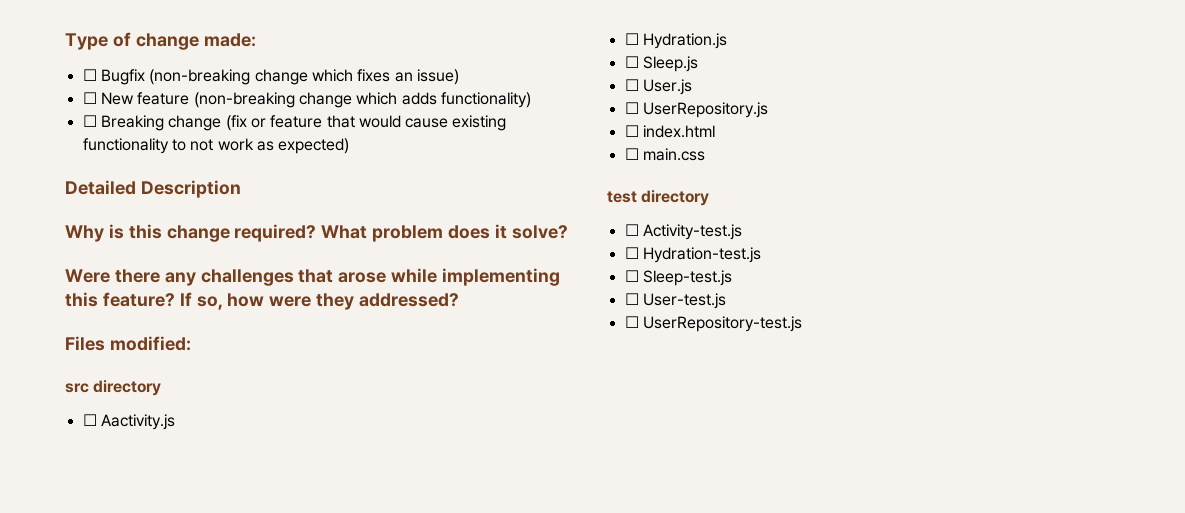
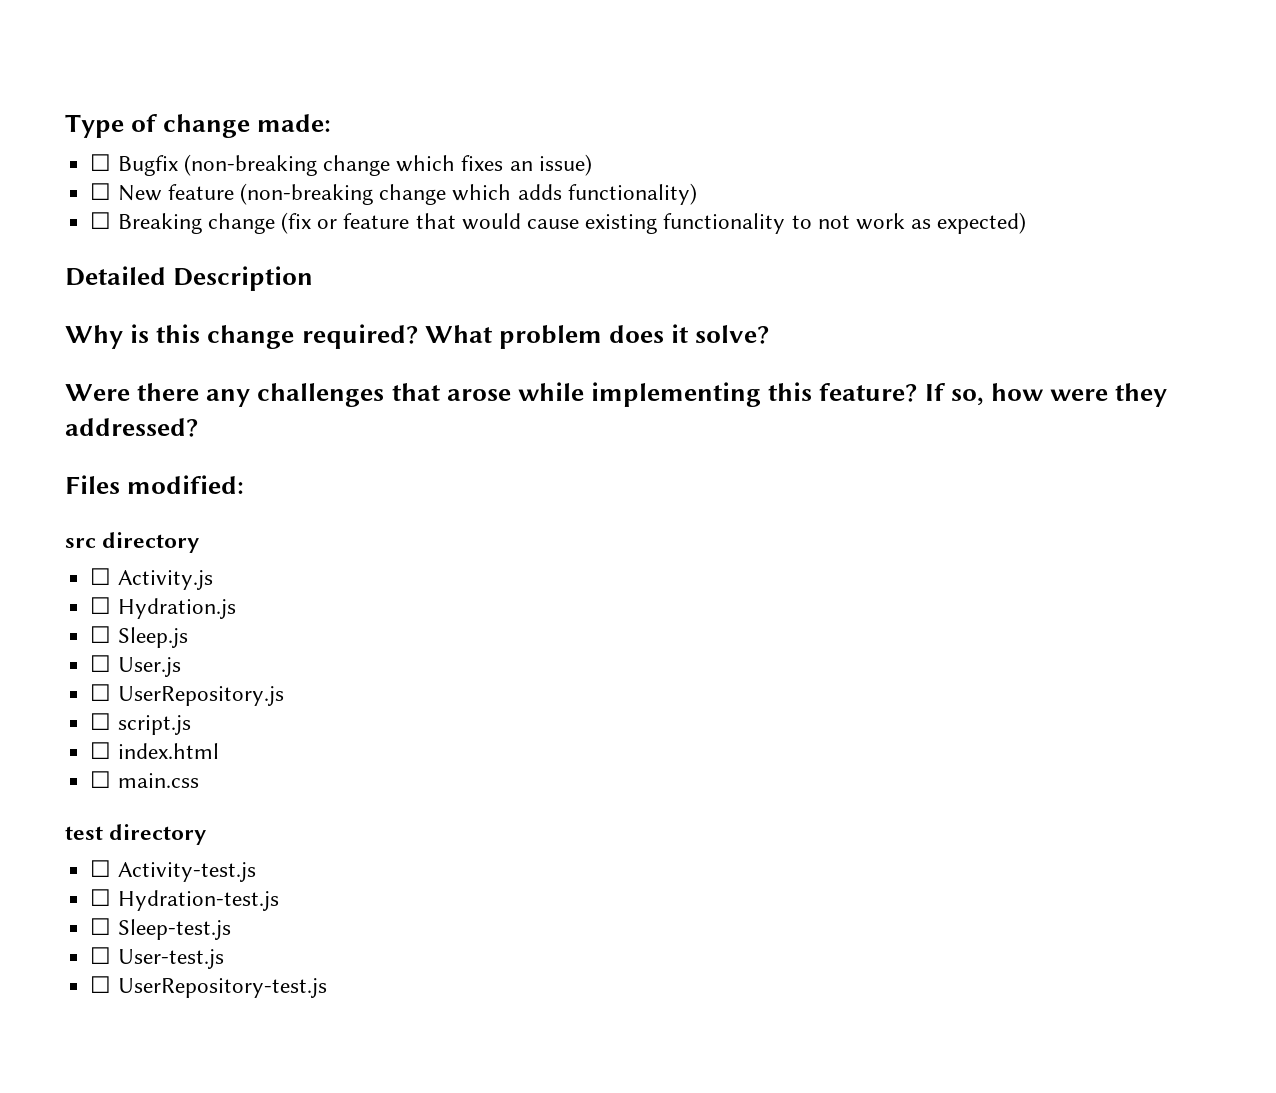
- ☐ Aactivity.js
+ ☐ Activity.js
+ ☐ script.js

